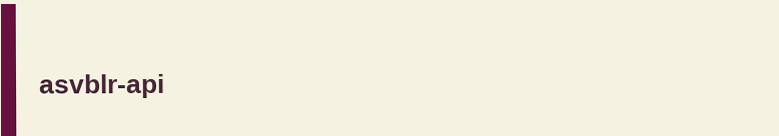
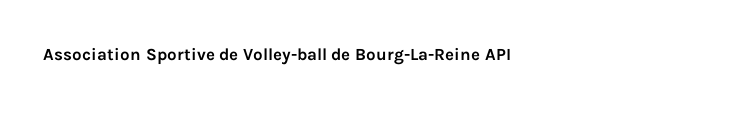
- asvblr-api
+ Association Sportive de Volley-ball de Bourg-La-Reine API

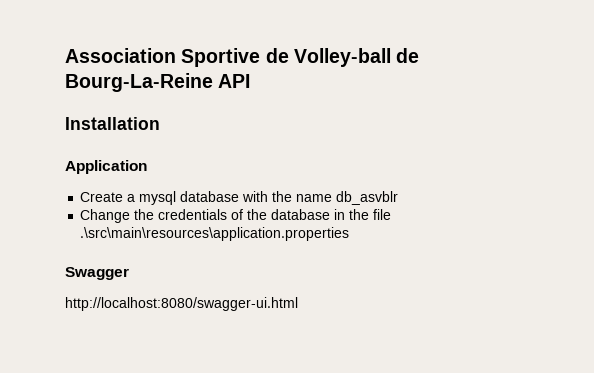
+ Installation
+ Application
+ Create a mysql database with the name db_asvblr
+ Change the credentials of the database in the file .\src\main\resources\application.properties
+ Swagger
+ http://localhost:8080/swagger-ui.html

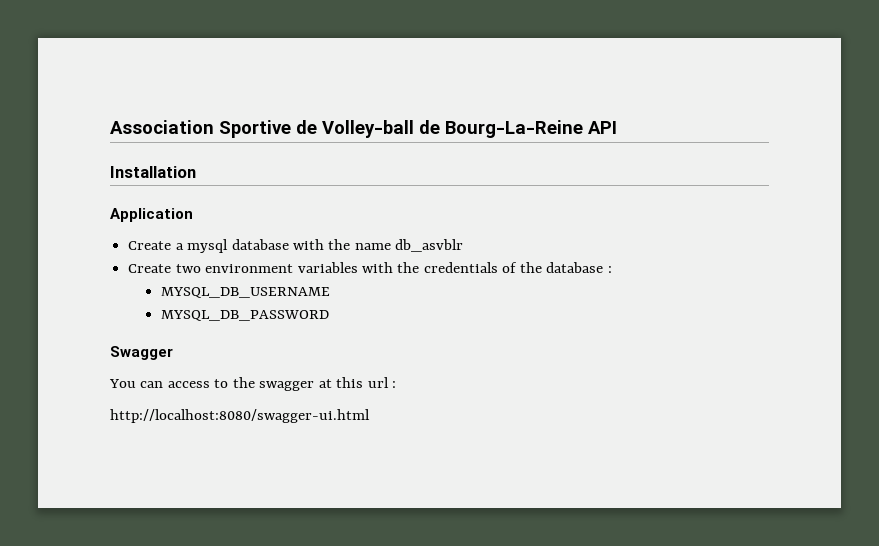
- Change the credentials of the database in the file .\src\main\resources\application.properties
+ Create two environment variables with the credentials of the database :
+ MYSQL_DB_USERNAME
+ MYSQL_DB_PASSWORD
  Swagger
+ You can access to the swagger at this url :

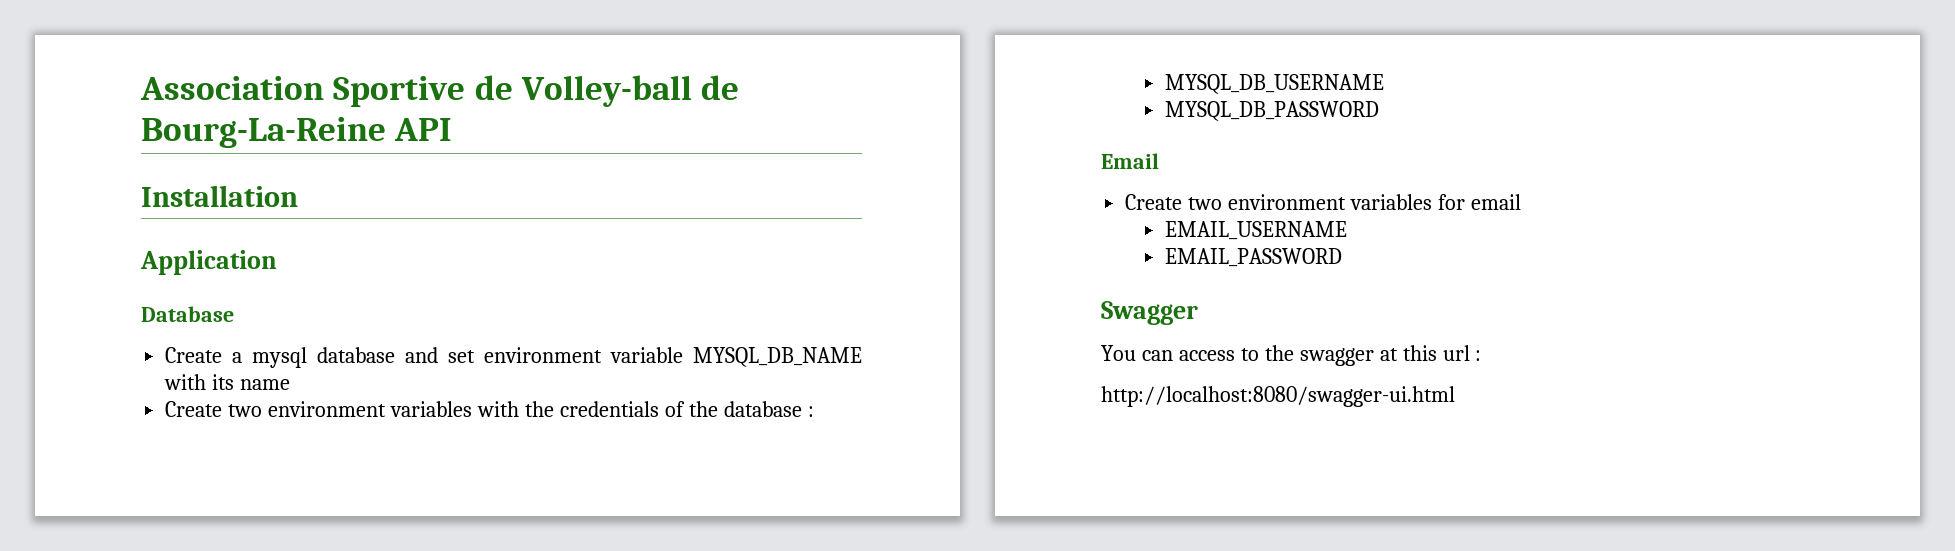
+ Database
- Create a mysql database with the name db_asvblr
+ Create a mysql database and set environment variable MYSQL_DB_NAME with its name
+ Email
+ Create two environment variables for email
+ EMAIL_USERNAME
+ EMAIL_PASSWORD

